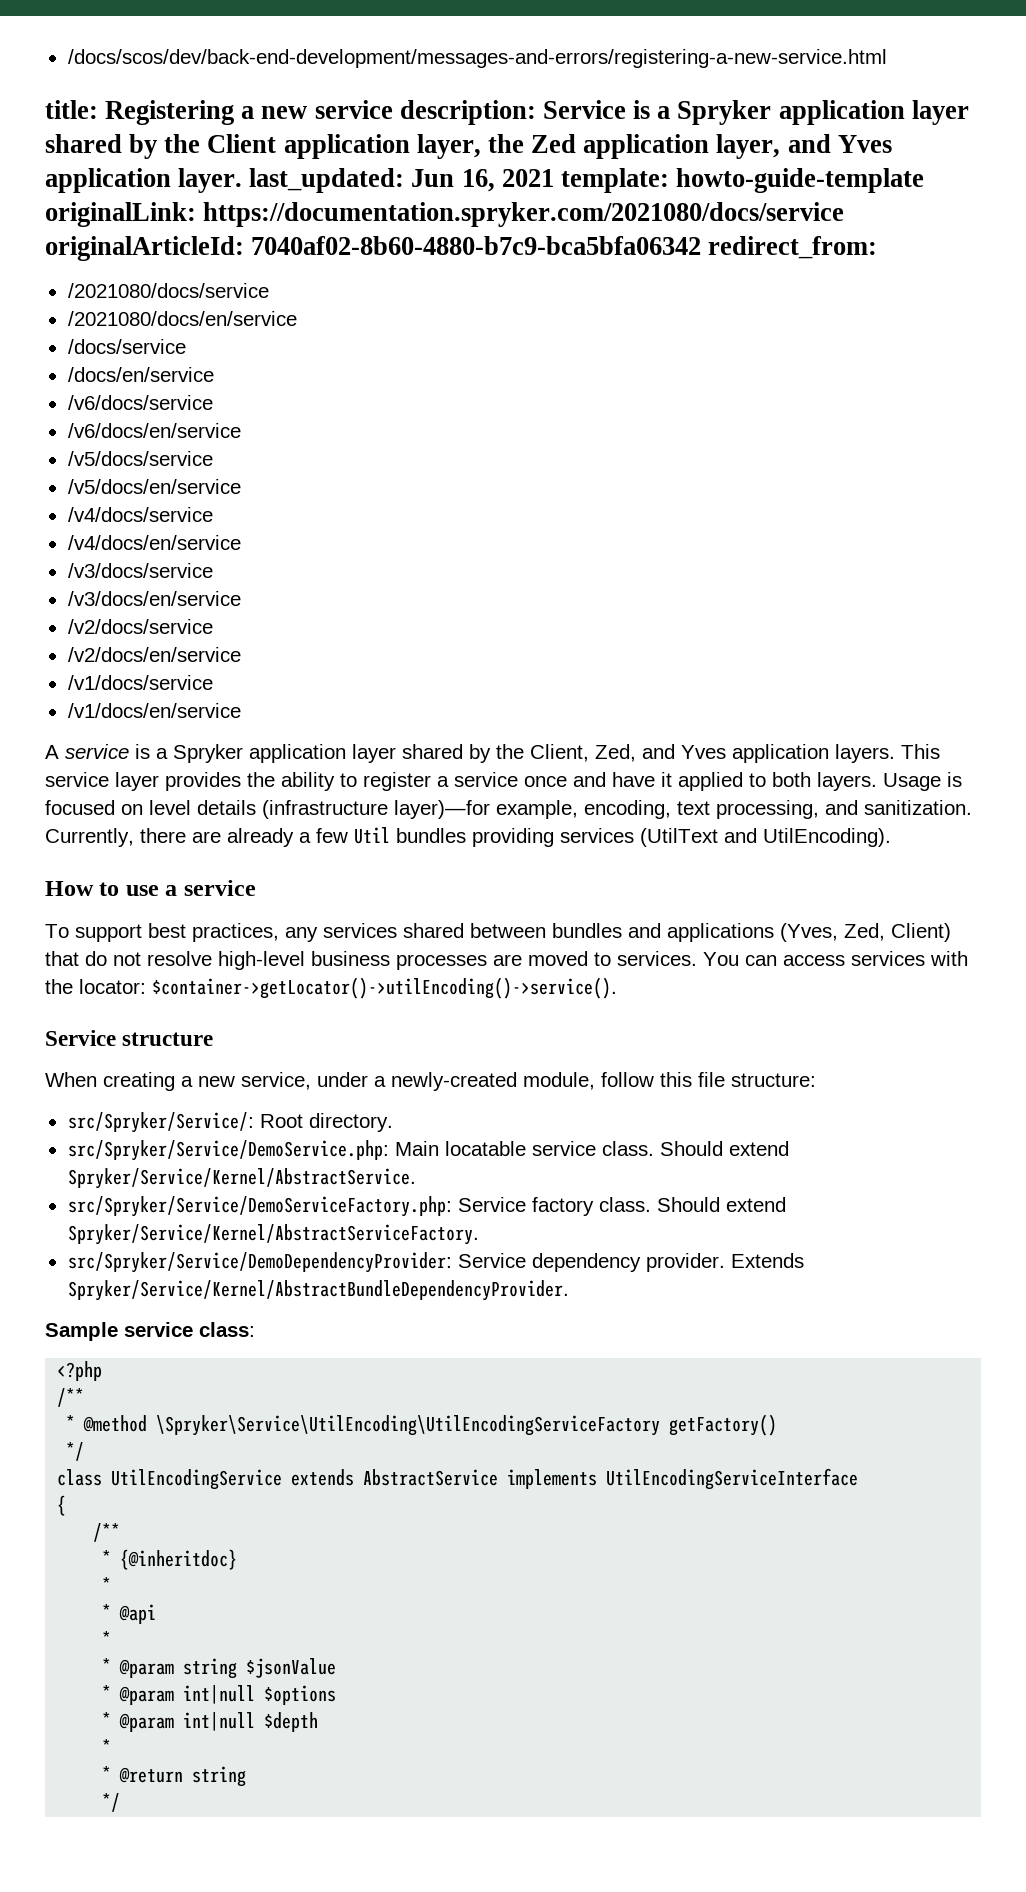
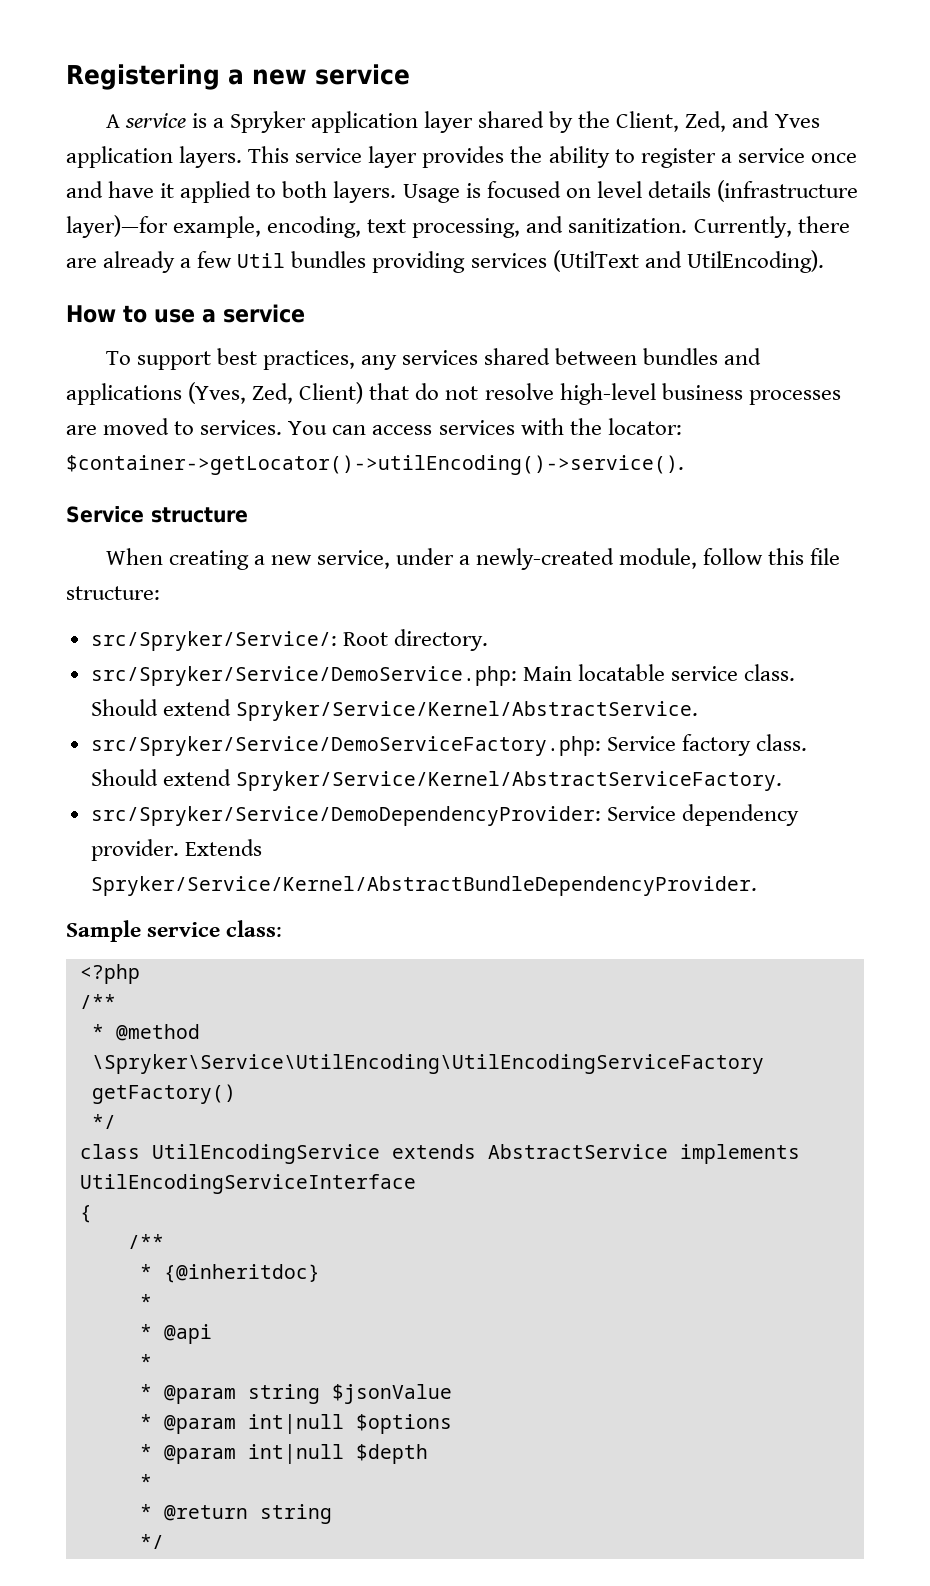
- /docs/scos/dev/back-end-development/messages-and-errors/registering-a-new-service.html
- title: Registering a new service description: Service is a Spryker application layer shared by the Client application layer, the Zed application layer, and Yves application layer. last_updated: Jun 16, 2021 template: howto-guide-template originalLink: https://documentation.spryker.com/2021080/docs/service originalArticleId: 7040af02-8b60-4880-b7c9-bca5bfa06342 redirect_from:
- /2021080/docs/service
- /2021080/docs/en/service
- /docs/service
- /docs/en/service
- /v6/docs/service
- /v6/docs/en/service
- /v5/docs/service
- /v5/docs/en/service
- /v4/docs/service
- /v4/docs/en/service
- /v3/docs/service
- /v3/docs/en/service
- /v2/docs/service
- /v2/docs/en/service
- /v1/docs/service
- /v1/docs/en/service
+ Registering a new service

